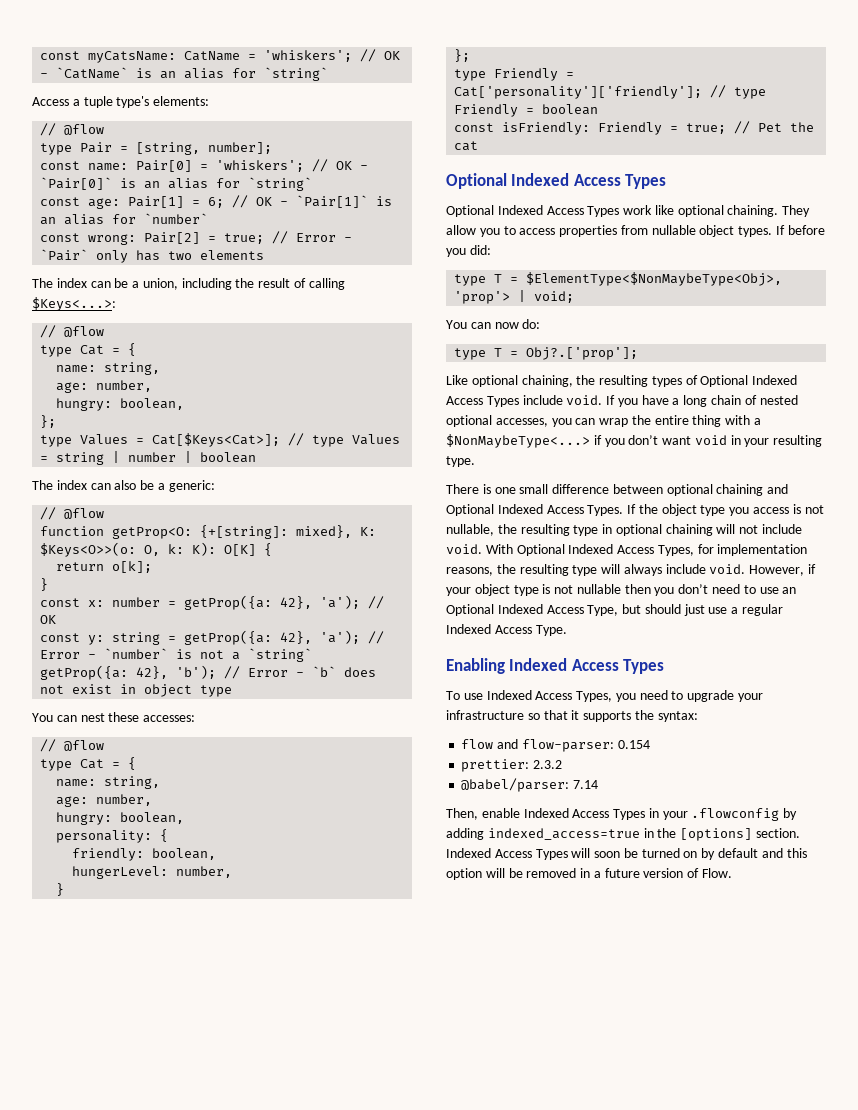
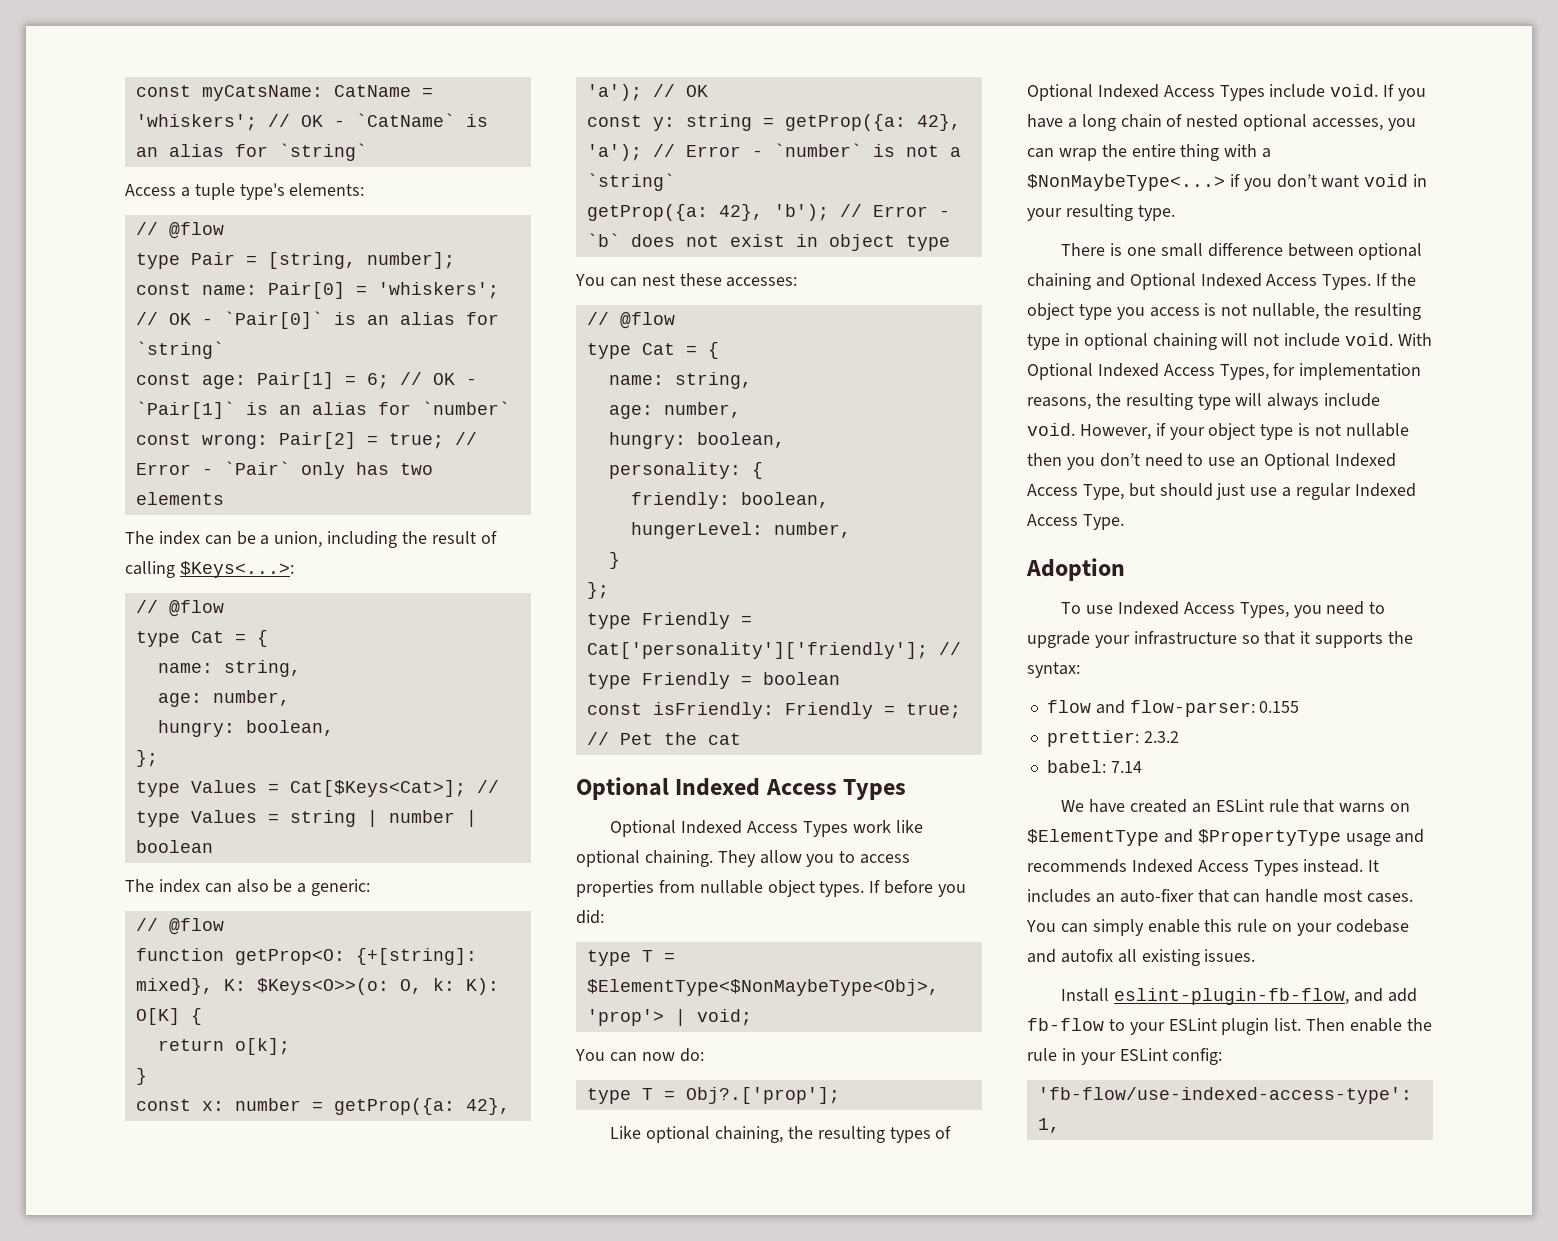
- Enabling Indexed Access Types
+ Adoption
- flow and flow-parser: 0.154
+ flow and flow-parser: 0.155
- @babel/parser: 7.14
+ babel: 7.14
- Then, enable Indexed Access Types in your .flowconfig by adding indexed_access=true in the [options] section. Indexed Access Types will soon be turned on by default and this option will be removed in a future version of Flow.
+ We have created an ESLint rule that warns on $ElementType and $PropertyType usage and recommends Indexed Access Types instead. It includes an auto-fixer that can handle most cases. You can simply enable this rule on your codebase and autofix all existing issues.
+ Install eslint-plugin-fb-flow, and add fb-flow to your ESLint plugin list. Then enable the rule in your ESLint config:
+ 'fb-flow/use-indexed-access-type': 1,

